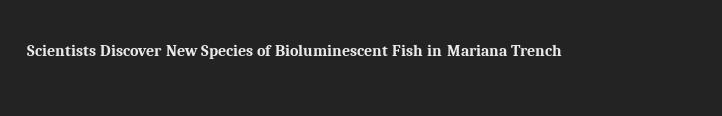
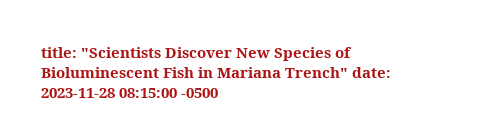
- Scientists Discover New Species of Bioluminescent Fish in Mariana Trench
+ title: "Scientists Discover New Species of Bioluminescent Fish in Mariana Trench" date: 2023-11-28 08:15:00 -0500

